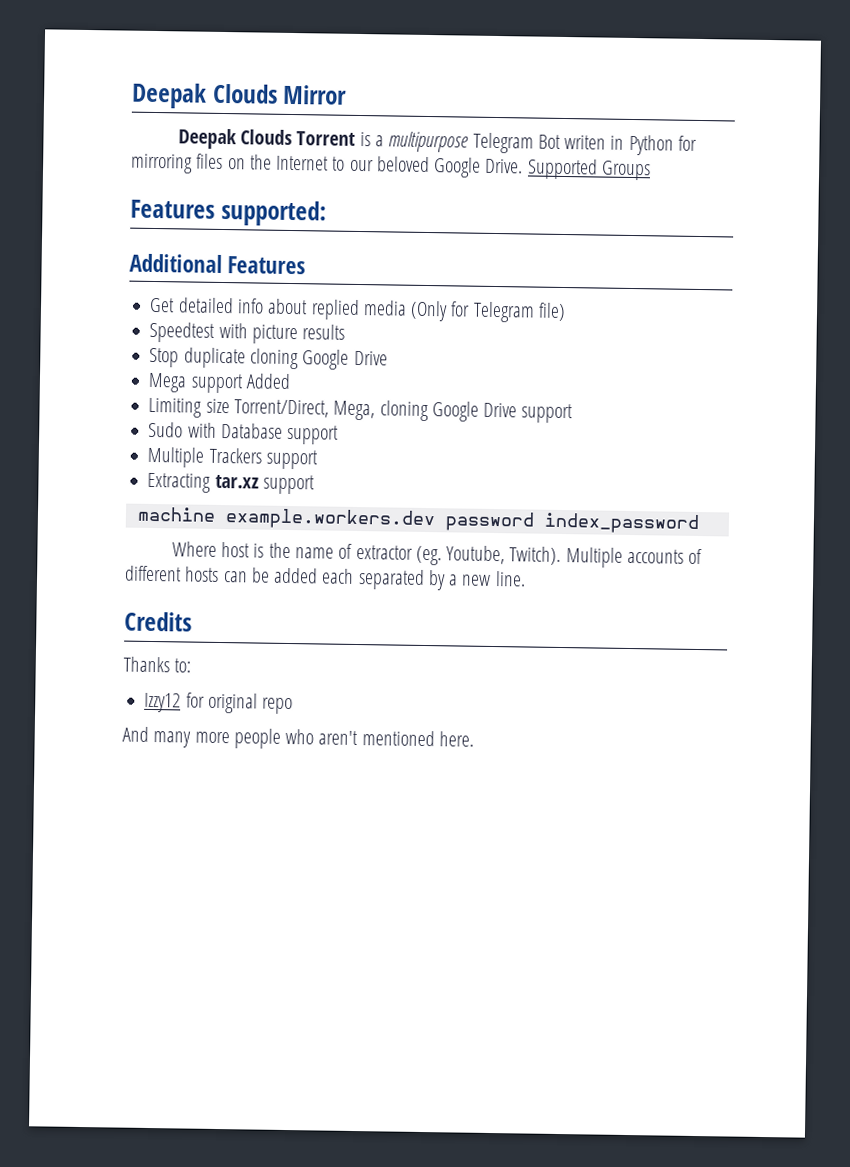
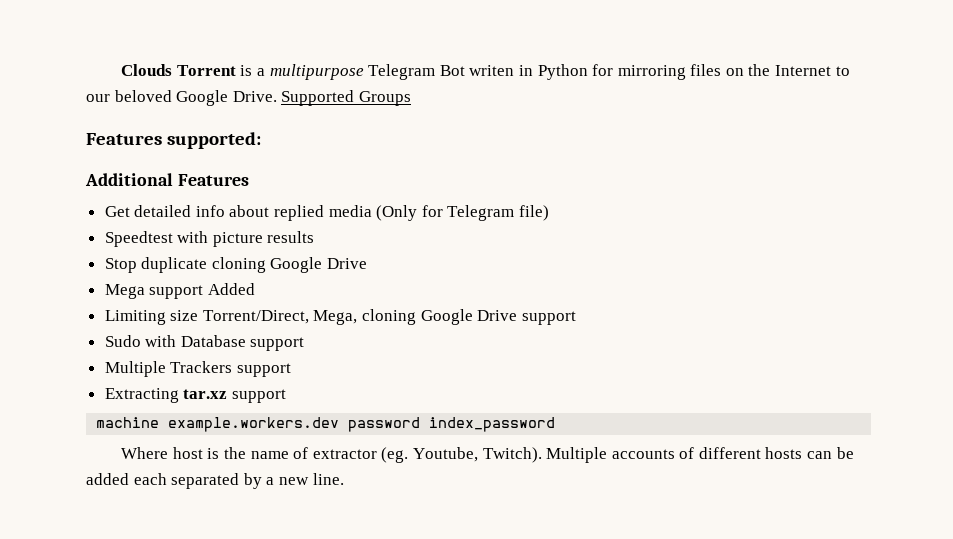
- Deepak Clouds Mirror
- Deepak Clouds Torrent is a multipurpose Telegram Bot writen in Python for mirroring files on the Internet to our beloved Google Drive.
+ Clouds Torrent is a multipurpose Telegram Bot writen in Python for mirroring files on the Internet to our beloved Google Drive.
- Credits
- Thanks to:
- Izzy12 for original repo
- And many more people who aren't mentioned here.

